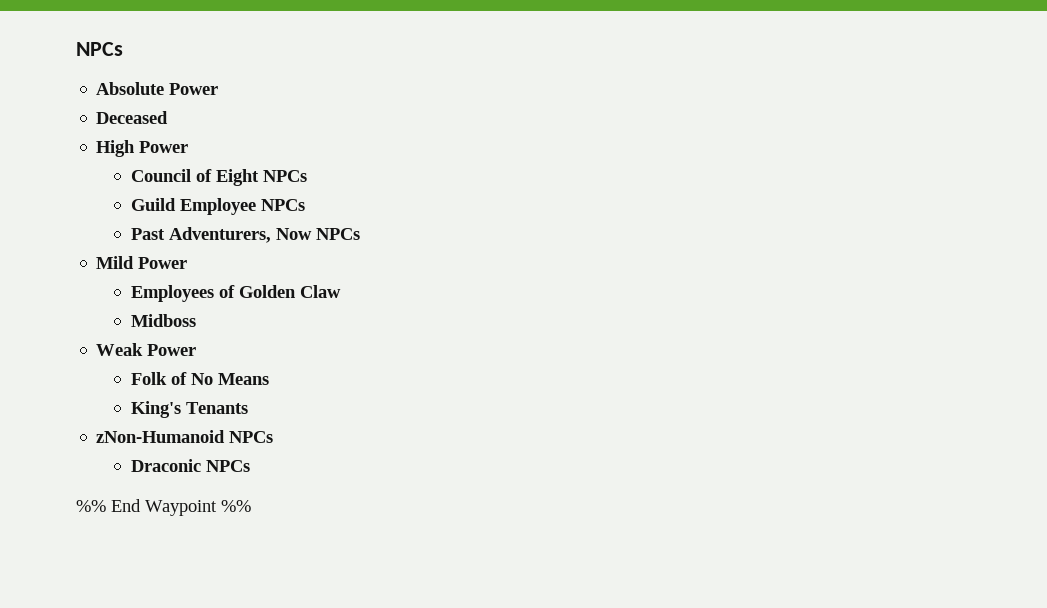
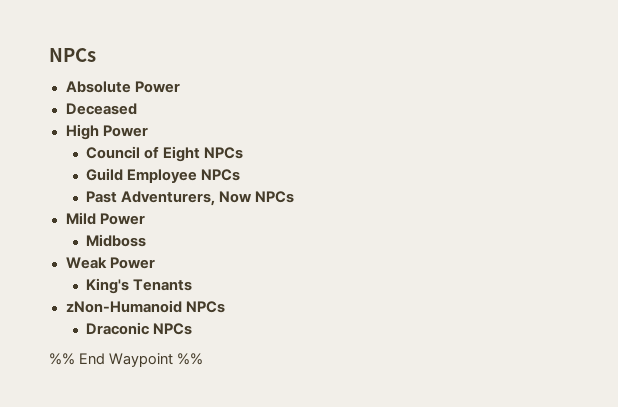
- Employees of Golden Claw
- Folk of No Means

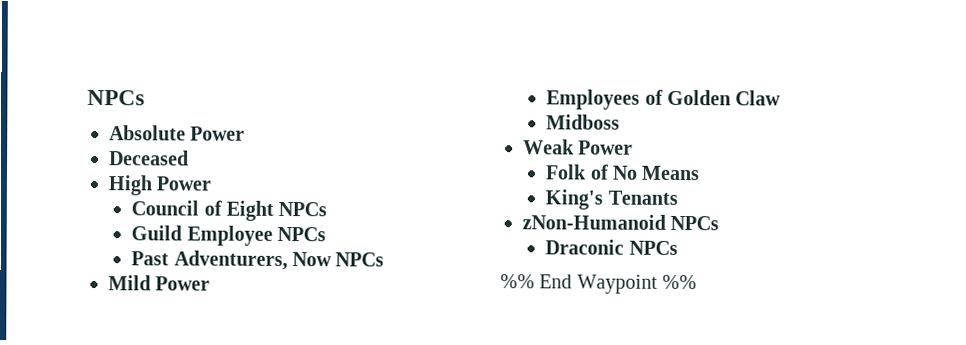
+ Employees of Golden Claw
+ Folk of No Means

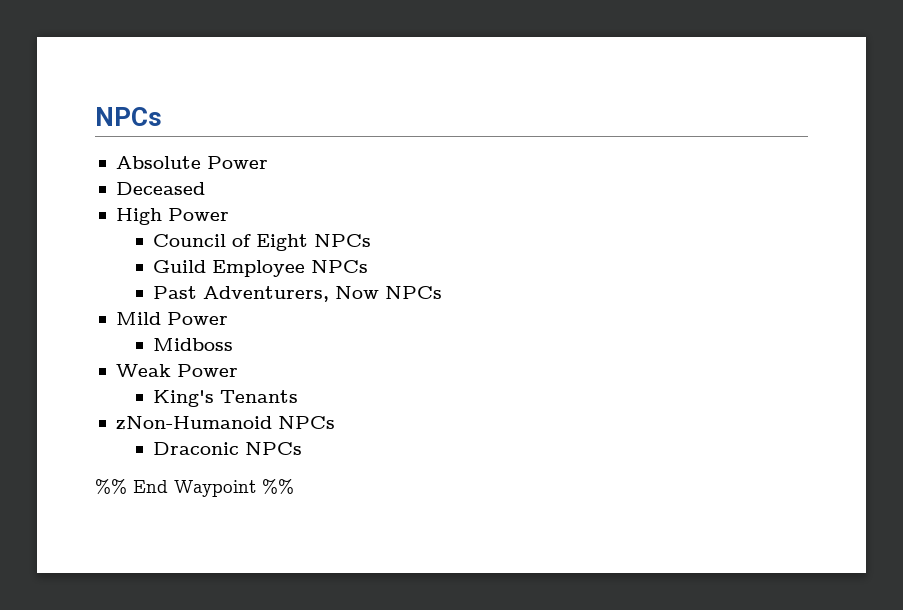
- Employees of Golden Claw
- Folk of No Means

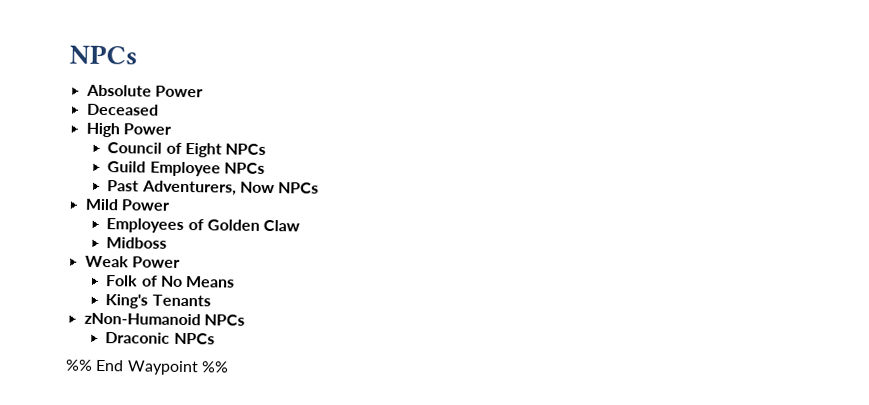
+ Employees of Golden Claw
+ Folk of No Means

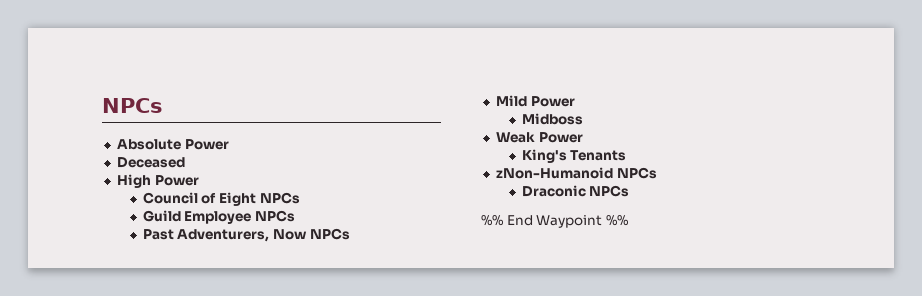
- Employees of Golden Claw
- Folk of No Means

